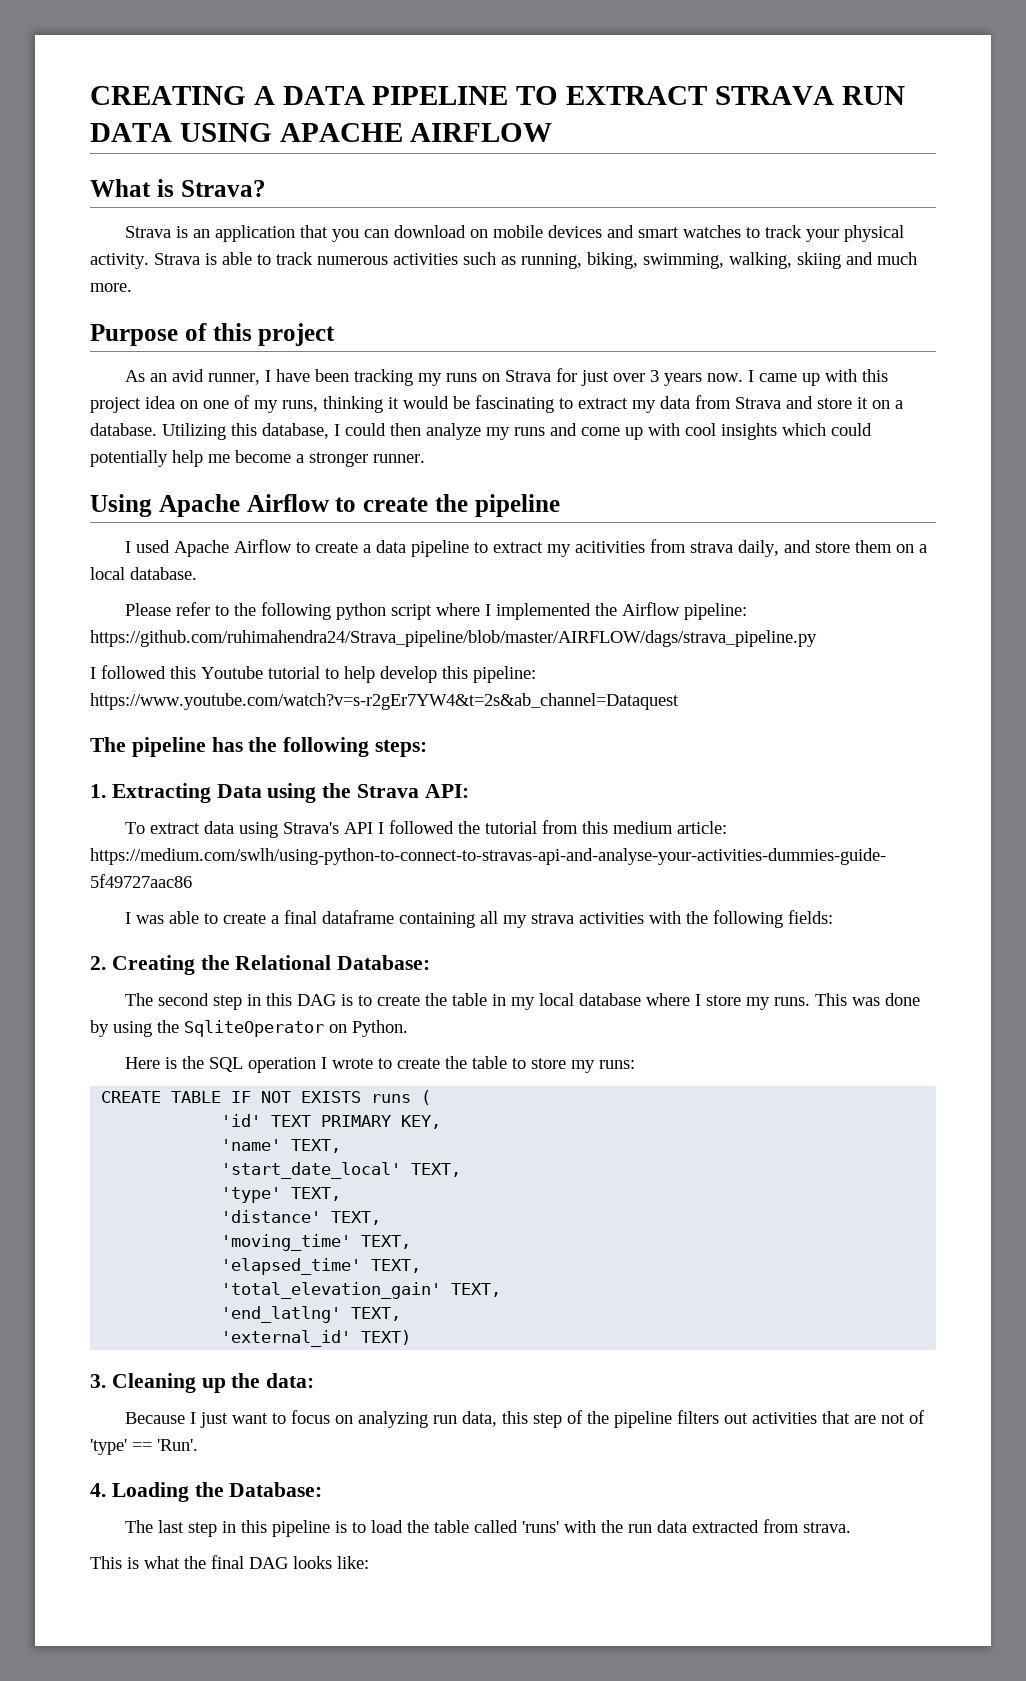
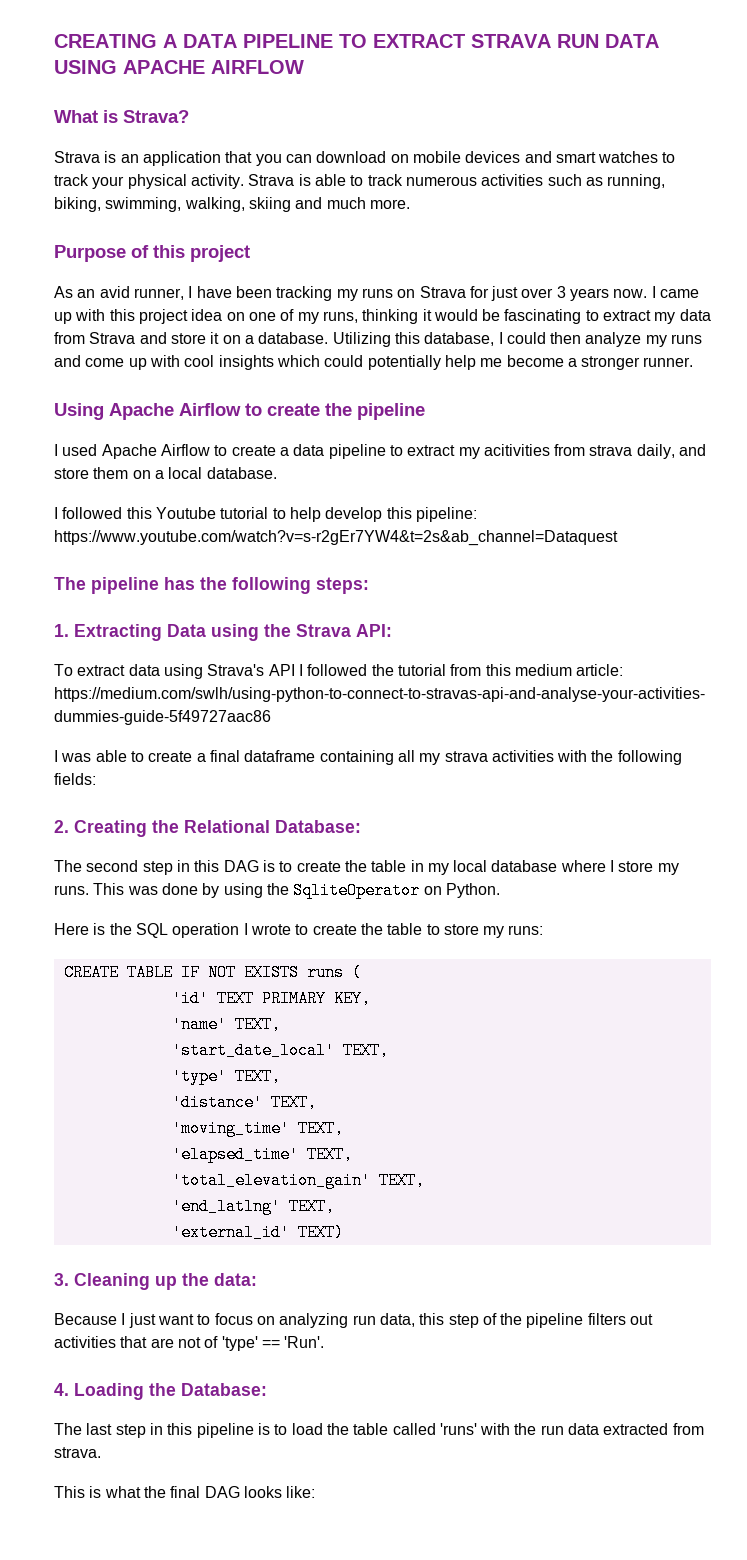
- Please refer to the following python script where I implemented the Airflow pipeline: https://github.com/ruhimahendra24/Strava_pipeline/blob/master/AIRFLOW/dags/strava_pipeline.py

